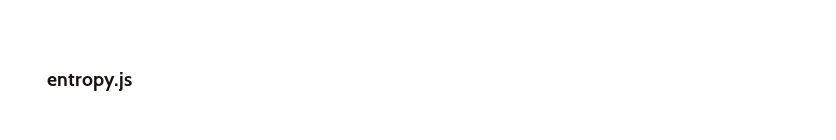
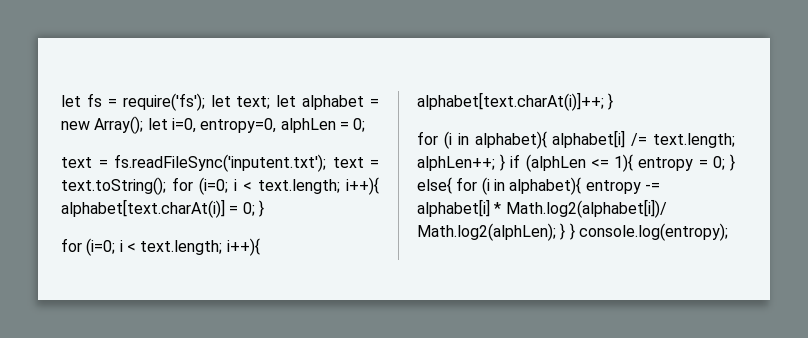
- entropy.js
+ let fs = require('fs'); let text; let alphabet = new Array(); let i=0, entropy=0, alphLen = 0;
+ text = fs.readFileSync('inputent.txt'); text = text.toString(); for (i=0; i < text.length; i++){ alphabet[text.charAt(i)] = 0; }
+ for (i=0; i < text.length; i++){ alphabet[text.charAt(i)]++; }
+ for (i in alphabet){ alphabet[i] /= text.length; alphLen++; } if (alphLen <= 1){ entropy = 0; } else{ for (i in alphabet){ entropy -= alphabet[i] * Math.log2(alphabet[i])/ Math.log2(alphLen); } } console.log(entropy);

